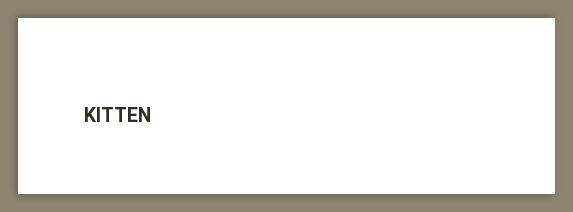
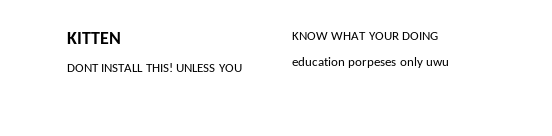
+ DONT INSTALL THIS! UNLESS YOU KNOW WHAT YOUR DOING
+ education porpeses only uwu

